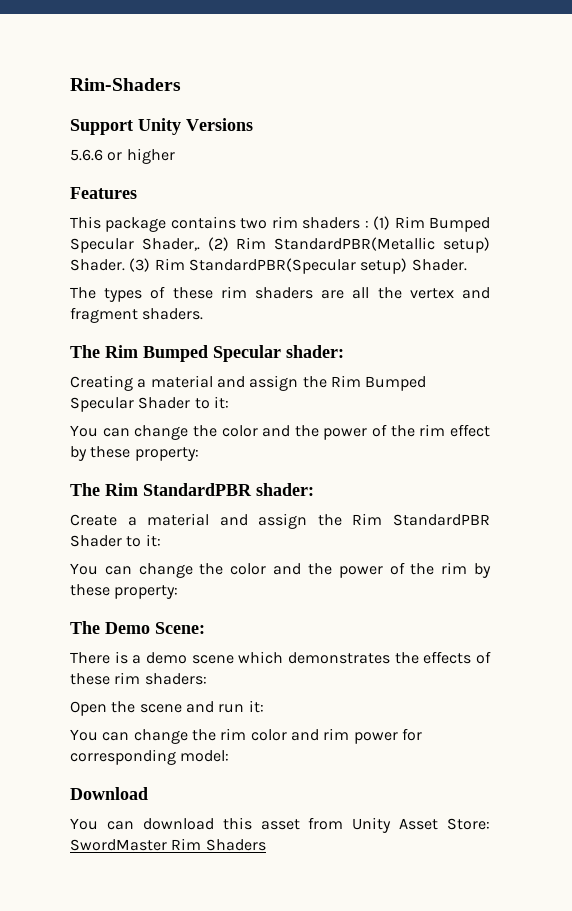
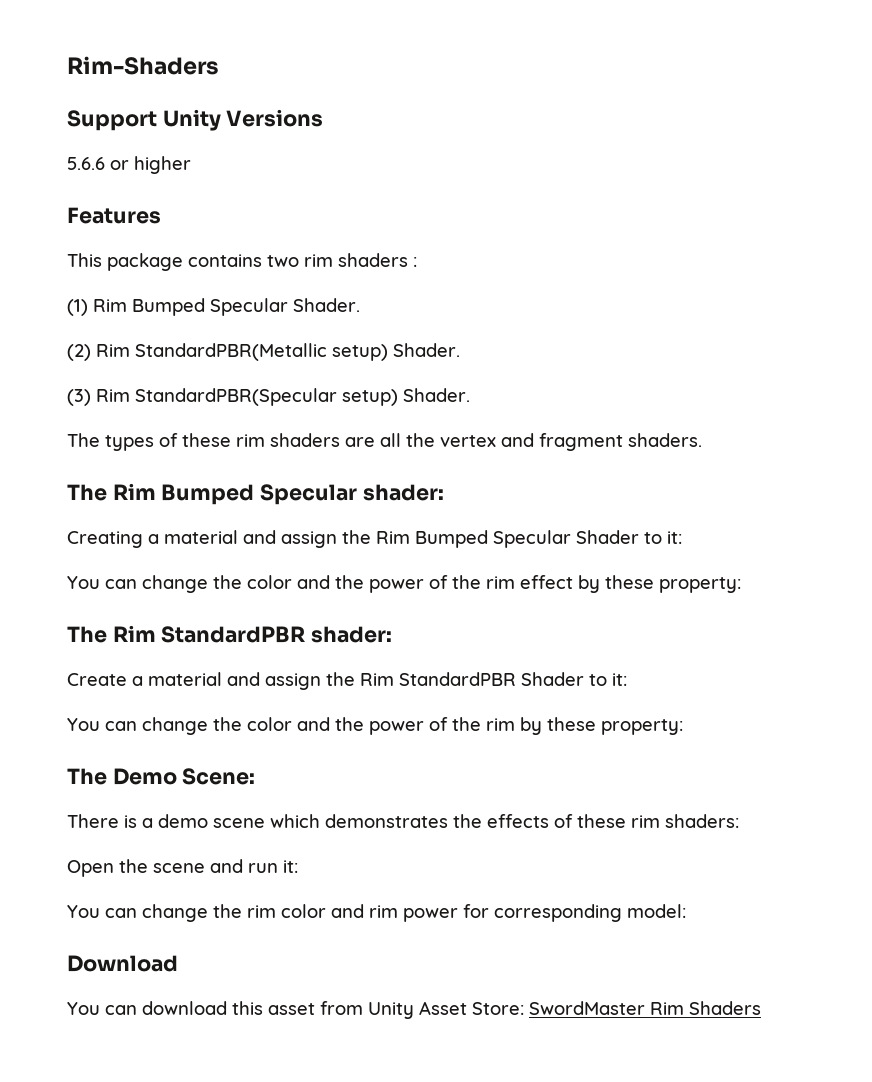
- This package contains two rim shaders : (1) Rim Bumped Specular Shader,. (2) Rim StandardPBR(Metallic setup) Shader. (3) Rim StandardPBR(Specular setup) Shader.
+ This package contains two rim shaders :
+ (1) Rim Bumped Specular Shader.
+ (2) Rim StandardPBR(Metallic setup) Shader.
+ (3) Rim StandardPBR(Specular setup) Shader.

